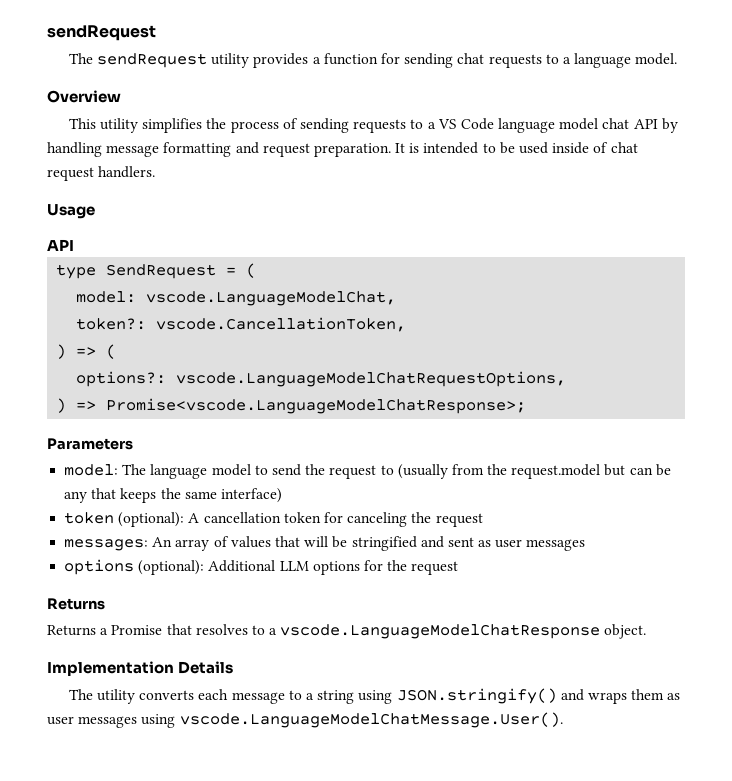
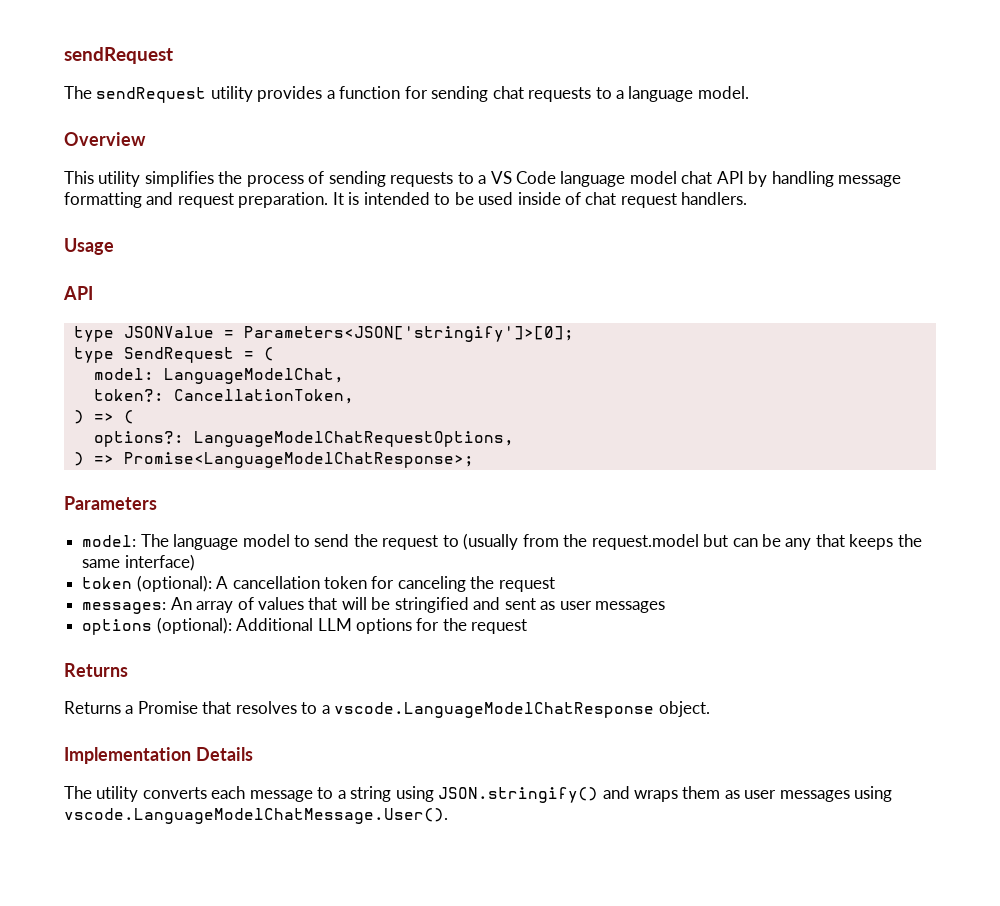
+ type JSONValue = Parameters<JSON['stringify']>[0];
- model: vscode.LanguageModelChat,
+ model: LanguageModelChat,
- token?: vscode.CancellationToken,
+ token?: CancellationToken,
- options?: vscode.LanguageModelChatRequestOptions,
- ) => Promise<vscode.LanguageModelChatResponse>;
+ options?: LanguageModelChatRequestOptions,
+ ) => Promise<LanguageModelChatResponse>;

